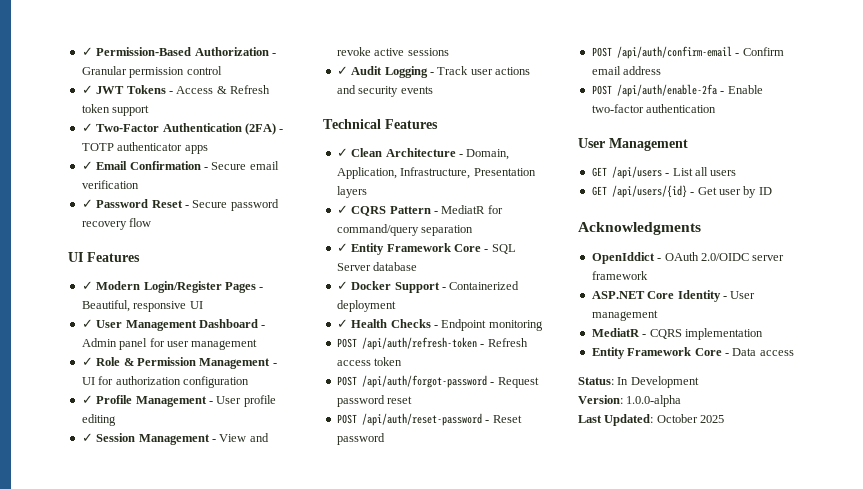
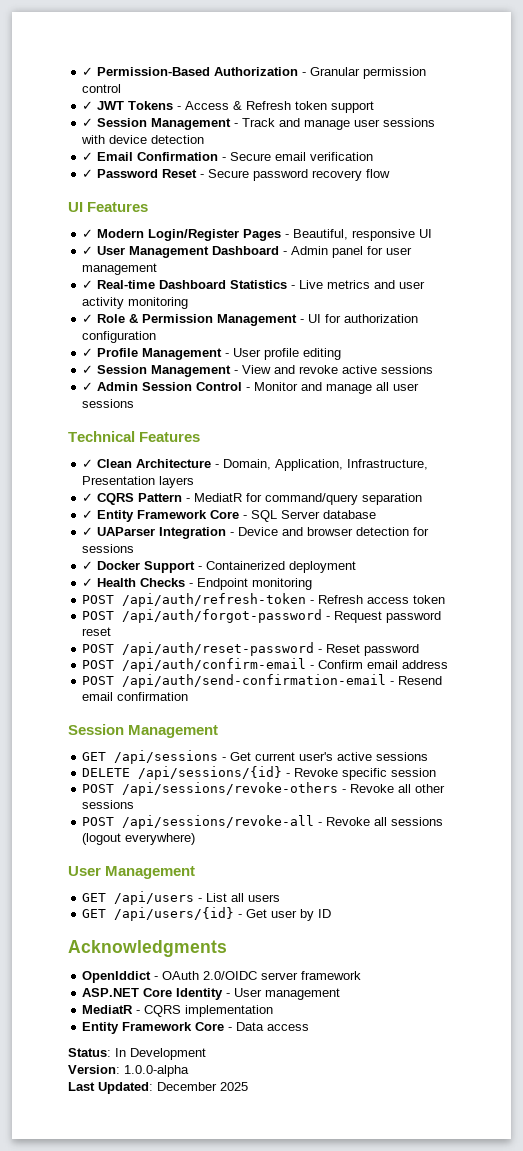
- ✓ Two-Factor Authentication (2FA) - TOTP authenticator apps
+ ✓ Session Management - Track and manage user sessions with device detection
+ ✓ Real-time Dashboard Statistics - Live metrics and user activity monitoring
- ✓ Audit Logging - Track user actions and security events
+ ✓ Admin Session Control - Monitor and manage all user sessions
+ ✓ UAParser Integration - Device and browser detection for sessions
- POST /api/auth/enable-2fa - Enable two-factor authentication
+ POST /api/auth/send-confirmation-email - Resend email confirmation
+ Session Management
+ GET /api/sessions - Get current user's active sessions
+ DELETE /api/sessions/{id} - Revoke specific session
+ POST /api/sessions/revoke-others - Revoke all other sessions
+ POST /api/sessions/revoke-all - Revoke all sessions (logout everywhere)
- Last Updated: October 2025
+ Last Updated: December 2025

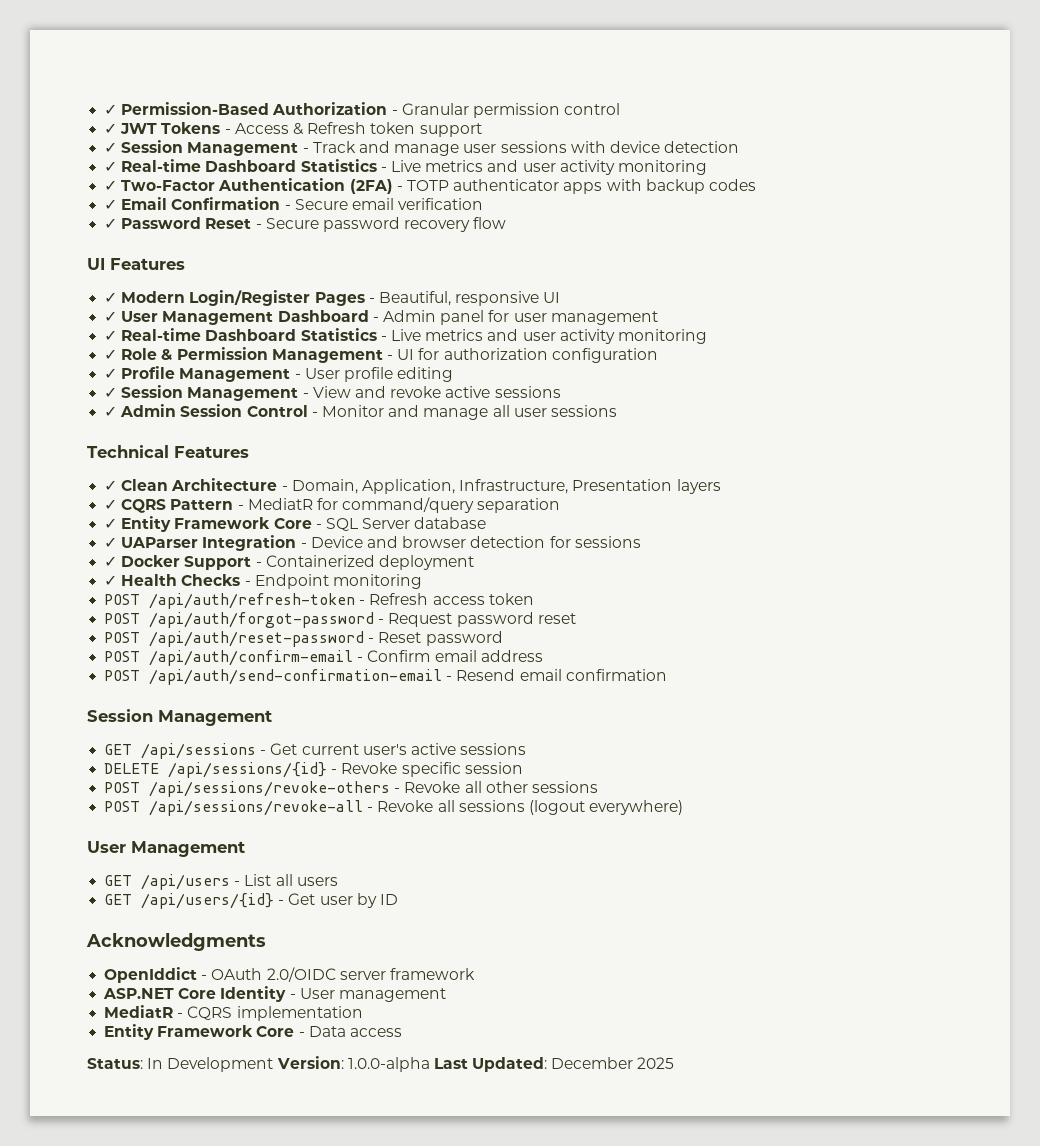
  ✓ Session Management - Track and manage user sessions with device detection
+ ✓ Real-time Dashboard Statistics - Live metrics and user activity monitoring
+ ✓ Two-Factor Authentication (2FA) - TOTP authenticator apps with backup codes
- Status: In Development
- Version: 1.0.0-alpha
- Last Updated: December 2025
+ Status: In Development Version: 1.0.0-alpha Last Updated: December 2025

